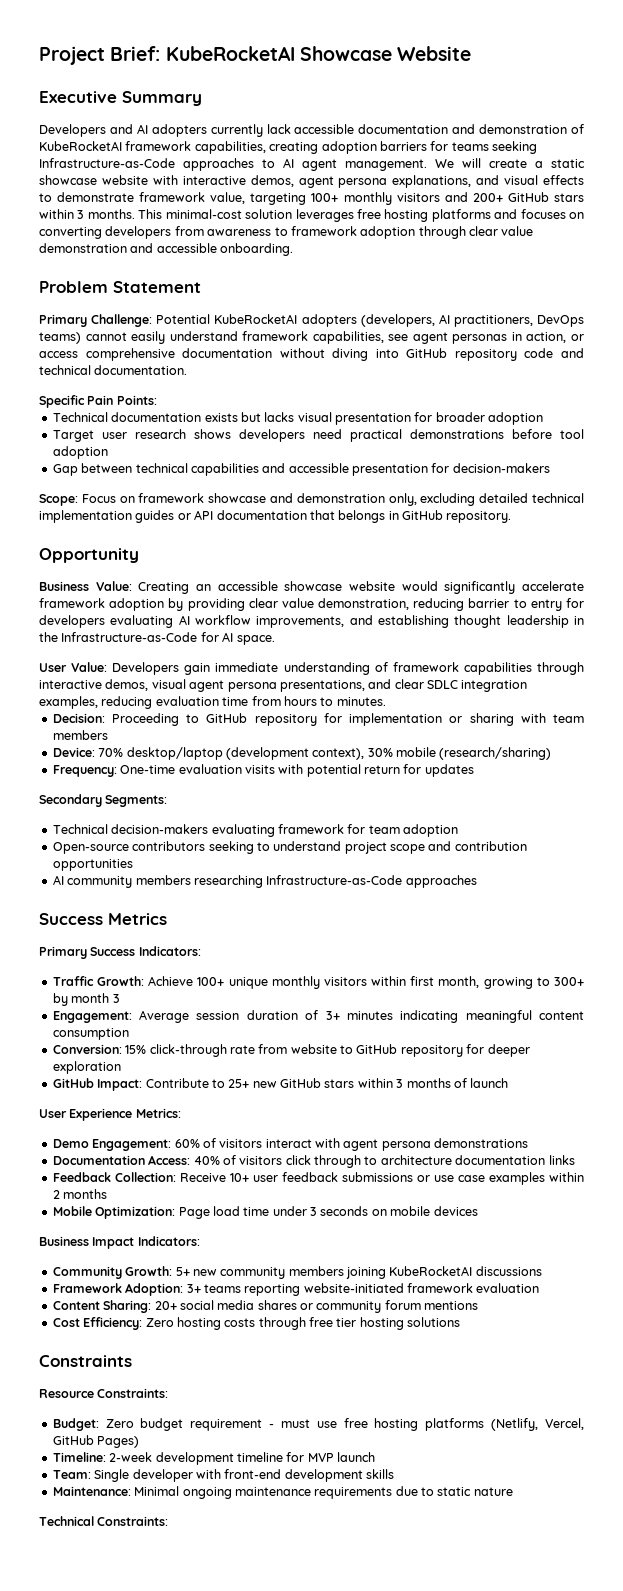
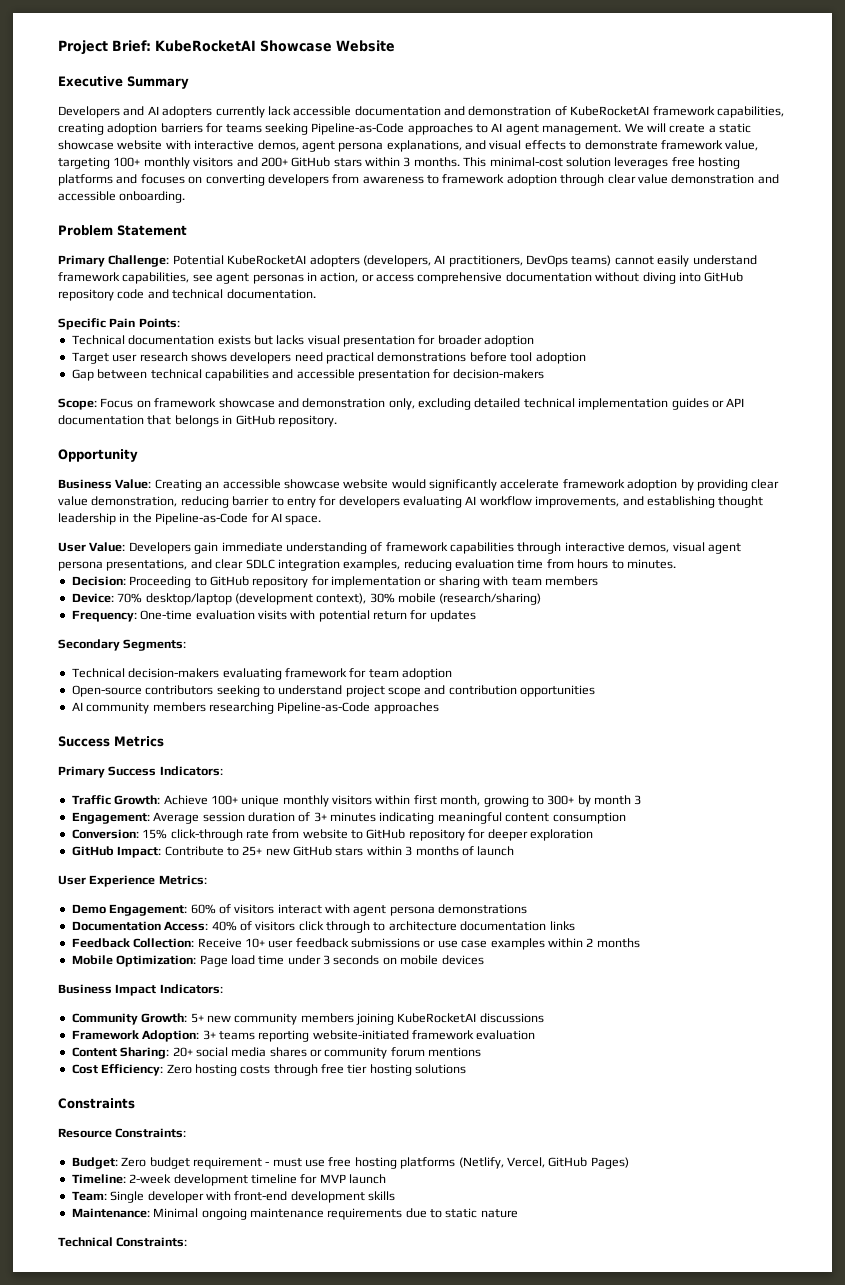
- Developers and AI adopters currently lack accessible documentation and demonstration of KubeRocketAI framework capabilities, creating adoption barriers for teams seeking Infrastructure-as-Code approaches to AI agent management.
+ Developers and AI adopters currently lack accessible documentation and demonstration of KubeRocketAI framework capabilities, creating adoption barriers for teams seeking Pipeline-as-Code approaches to AI agent management.
- Business Value: Creating an accessible showcase website would significantly accelerate framework adoption by providing clear value demonstration, reducing barrier to entry for developers evaluating AI workflow improvements, and establishing thought leadership in the Infrastructure-as-Code for AI space.
+ Business Value: Creating an accessible showcase website would significantly accelerate framework adoption by providing clear value demonstration, reducing barrier to entry for developers evaluating AI workflow improvements, and establishing thought leadership in the Pipeline-as-Code for AI space.
- AI community members researching Infrastructure-as-Code approaches
+ AI community members researching Pipeline-as-Code approaches

